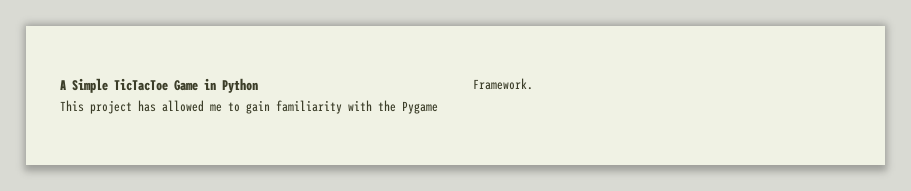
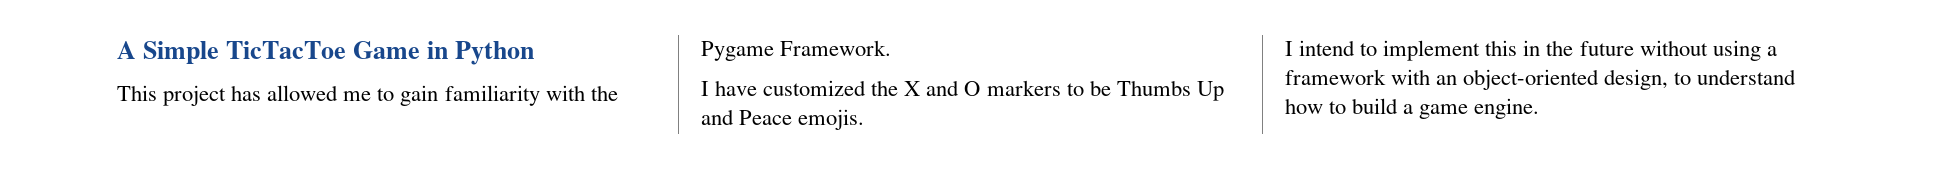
+ I have customized the X and O markers to be Thumbs Up and Peace emojis.
+ I intend to implement this in the future without using a framework with an object-oriented design, to understand how to build a game engine.

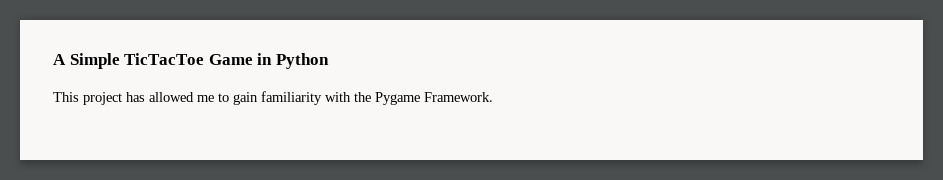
- I have customized the X and O markers to be Thumbs Up and Peace emojis.
- I intend to implement this in the future without using a framework with an object-oriented design, to understand how to build a game engine.

